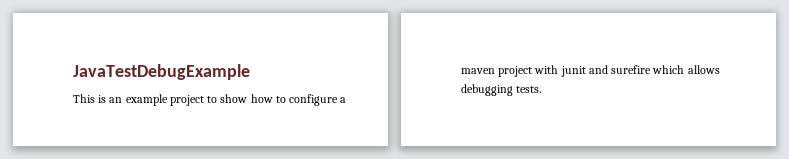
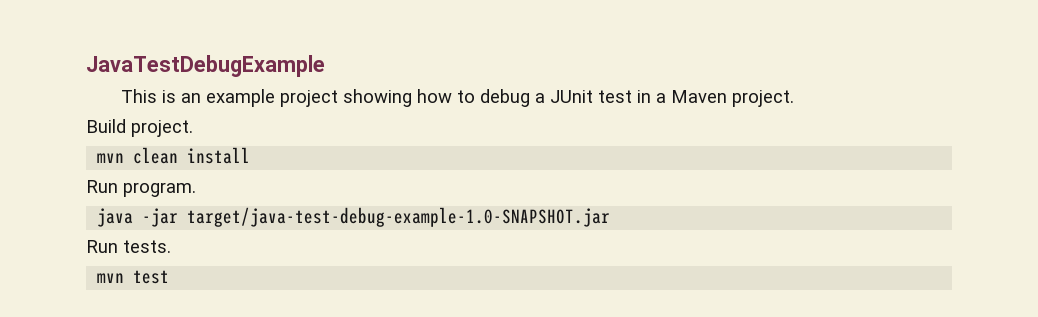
- This is an example project to show how to configure a maven project with junit and surefire which allows debugging tests.
+ This is an example project showing how to debug a JUnit test in a Maven project.
+ Build project.
+ mvn clean install
+ Run program.
+ java -jar target/java-test-debug-example-1.0-SNAPSHOT.jar
+ Run tests.
+ mvn test

